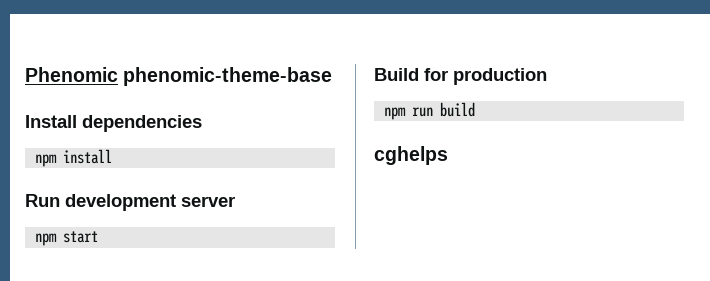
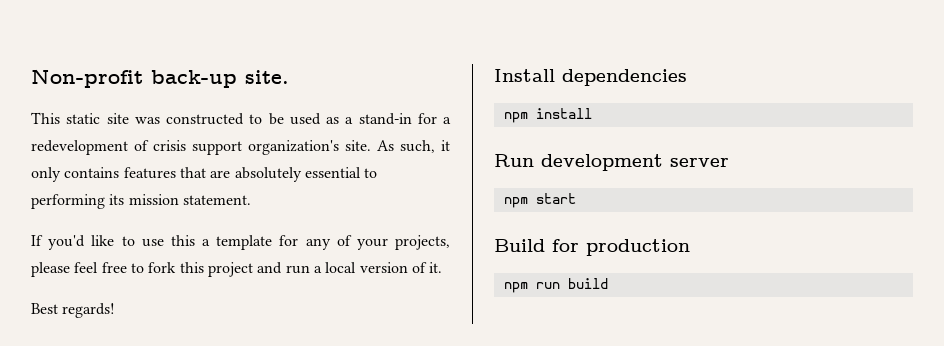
- Phenomic phenomic-theme-base
+ Non-profit back-up site.
+ This static site was constructed to be used as a stand-in for a redevelopment of crisis support organization's site. As such, it only contains features that are absolutely essential to performing its mission statement.
+ If you'd like to use this a template for any of your projects, please feel free to fork this project and run a local version of it.
+ Best regards!
- cghelps

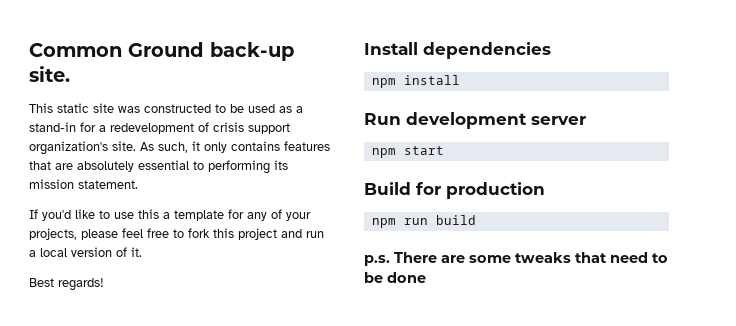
- Non-profit back-up site.
+ Common Ground back-up site.
+ p.s. There are some tweaks that need to be done

